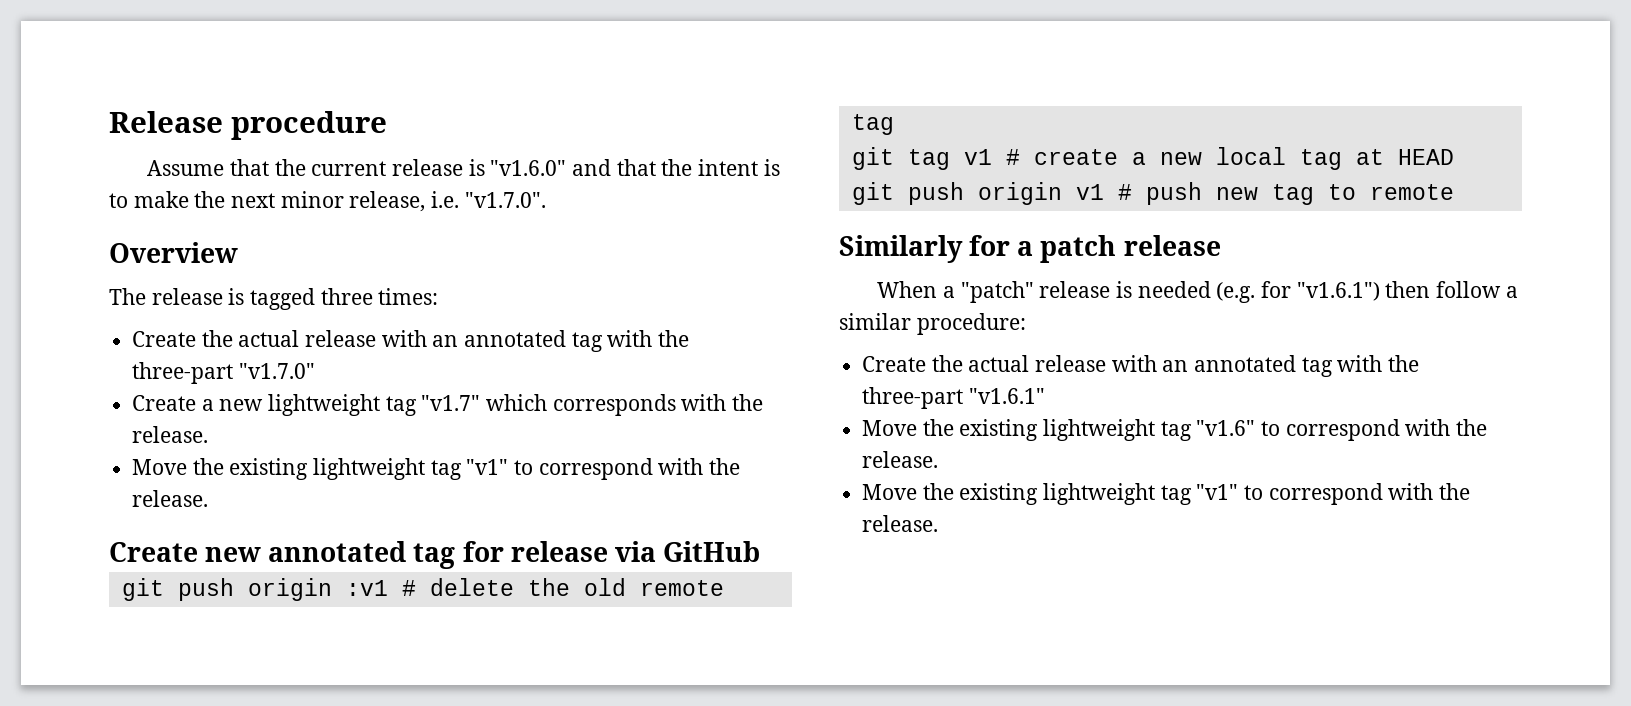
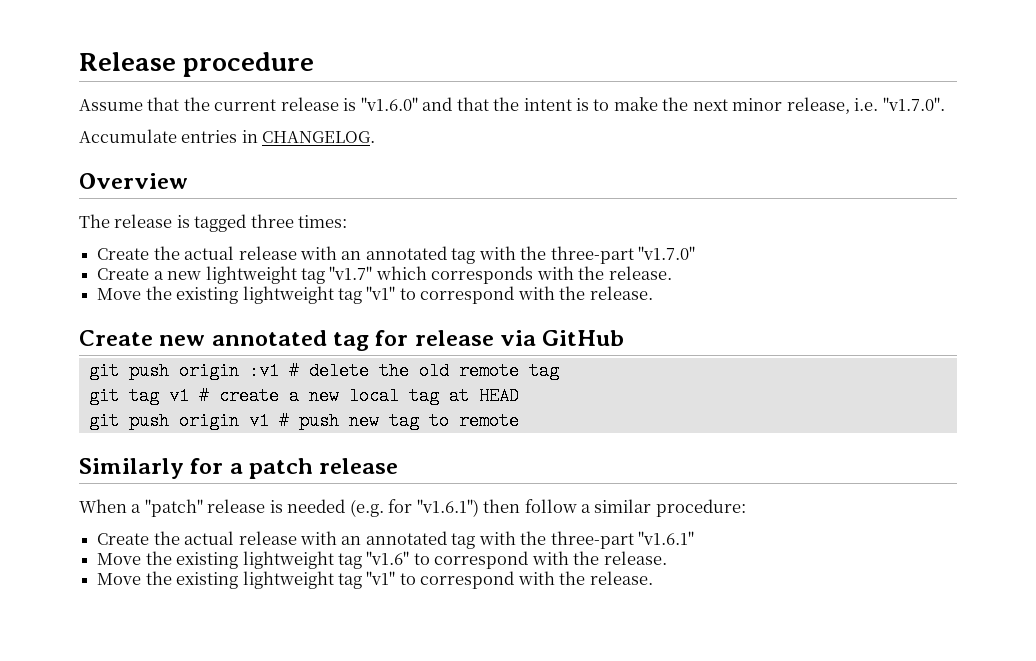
+ Accumulate entries in CHANGELOG.

